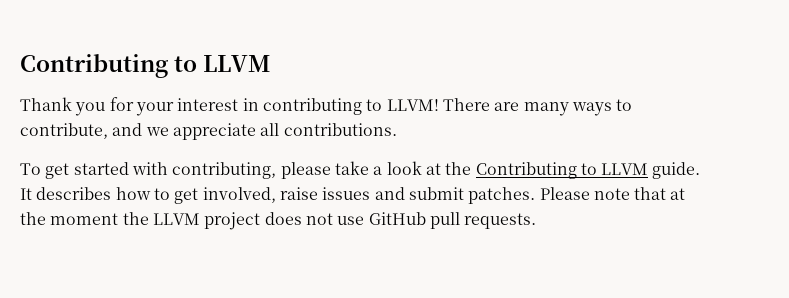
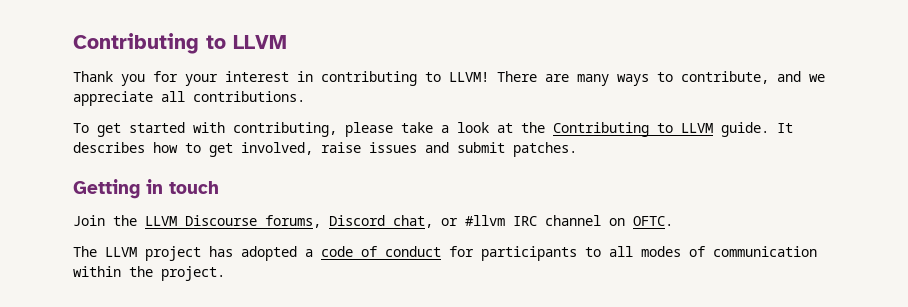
- It describes how to get involved, raise issues and submit patches. Please note that at the moment the LLVM project does not use GitHub pull requests.
+ It describes how to get involved, raise issues and submit patches.
+ Getting in touch
+ Join the LLVM Discourse forums, Discord chat, or #llvm IRC channel on OFTC.
+ The LLVM project has adopted a code of conduct for participants to all modes of communication within the project.

